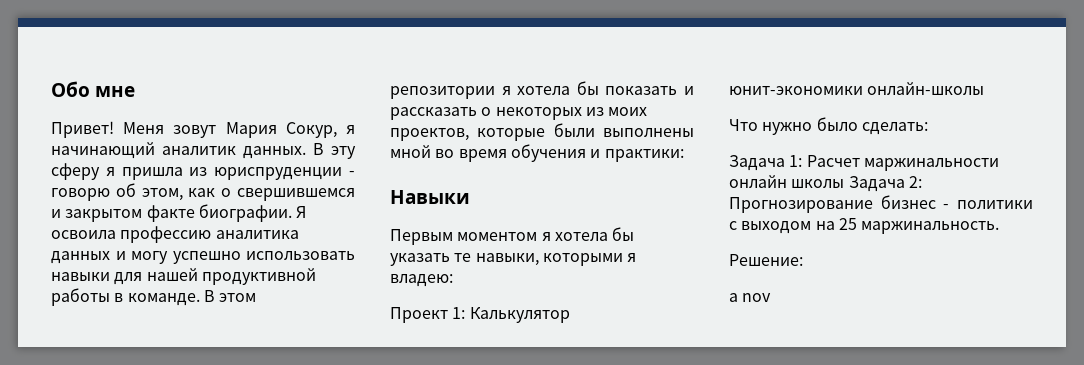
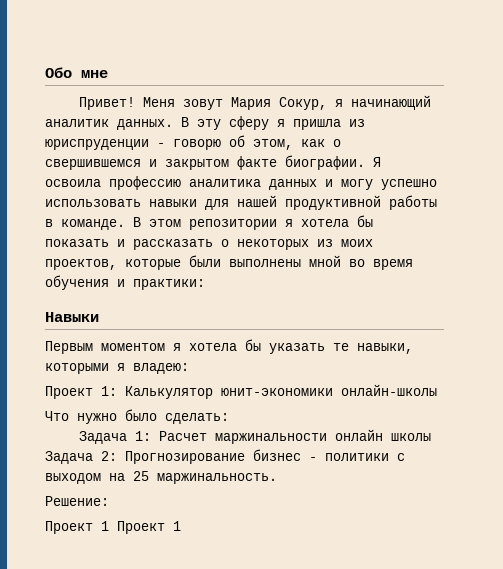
- a nov
+ Проект 1 Проект 1

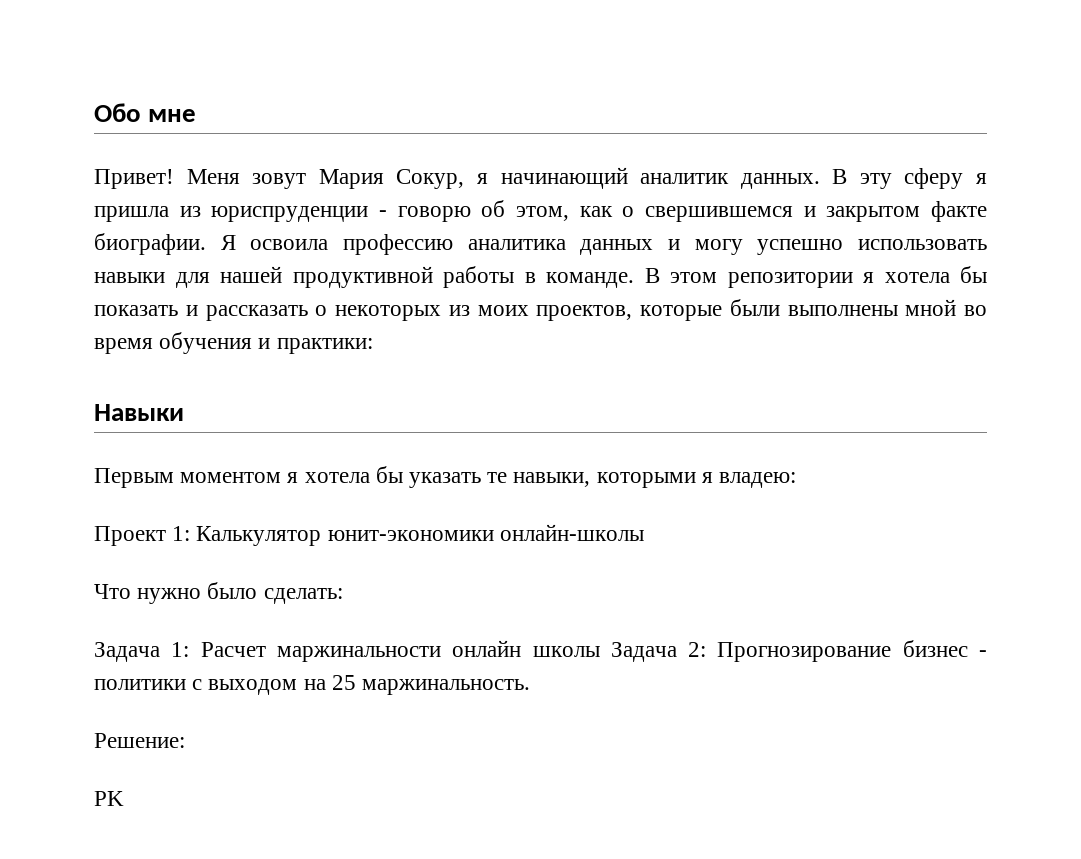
- Проект 1 Проект 1
+ PK

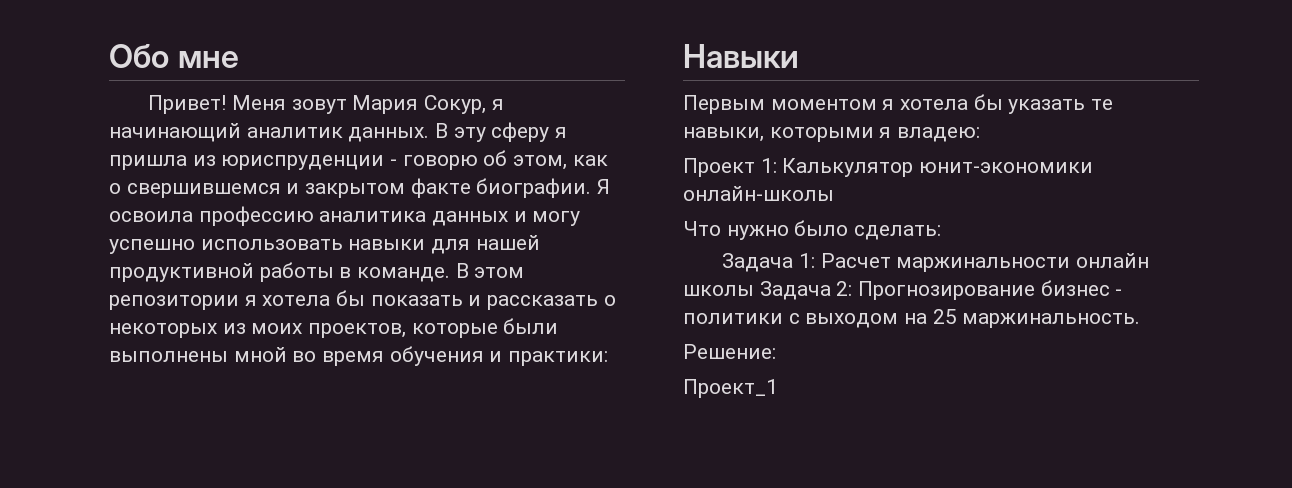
- PK
+ Проект_1

